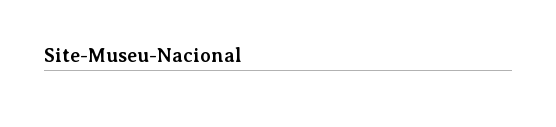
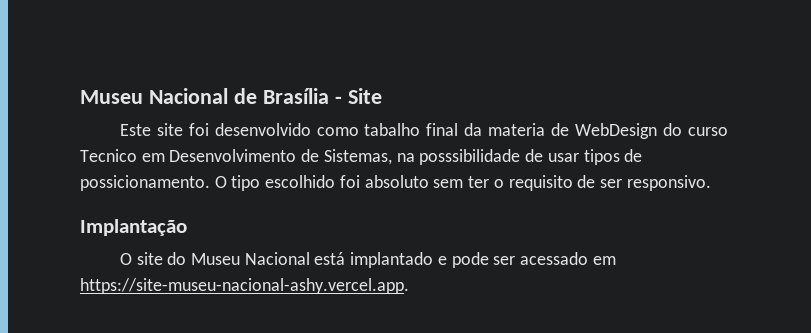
- Site-Museu-Nacional
+ Museu Nacional de Brasília - Site
+ Este site foi desenvolvido como tabalho final da materia de WebDesign do curso Tecnico em Desenvolvimento de Sistemas, na posssibilidade de usar tipos de possicionamento. O tipo escolhido foi absoluto sem ter o requisito de ser responsivo.
+ Implantação
+ O site do Museu Nacional está implantado e pode ser acessado em https://site-museu-nacional-ashy.vercel.app.

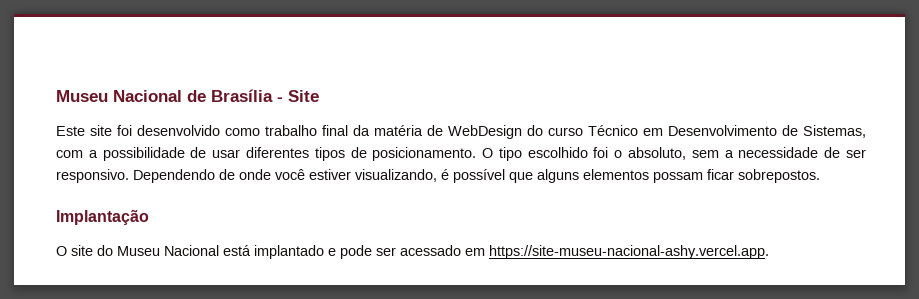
- Este site foi desenvolvido como tabalho final da materia de WebDesign do curso Tecnico em Desenvolvimento de Sistemas, na posssibilidade de usar tipos de possicionamento.
+ Este site foi desenvolvido como trabalho final da matéria de WebDesign do curso Técnico em Desenvolvimento de Sistemas, com a possibilidade de usar diferentes tipos de posicionamento.
- O tipo escolhido foi absoluto sem ter o requisito de ser responsivo.
+ O tipo escolhido foi o absoluto, sem a necessidade de ser responsivo. Dependendo de onde você estiver visualizando, é possível que alguns elementos possam ficar sobrepostos.

